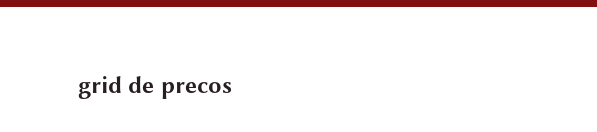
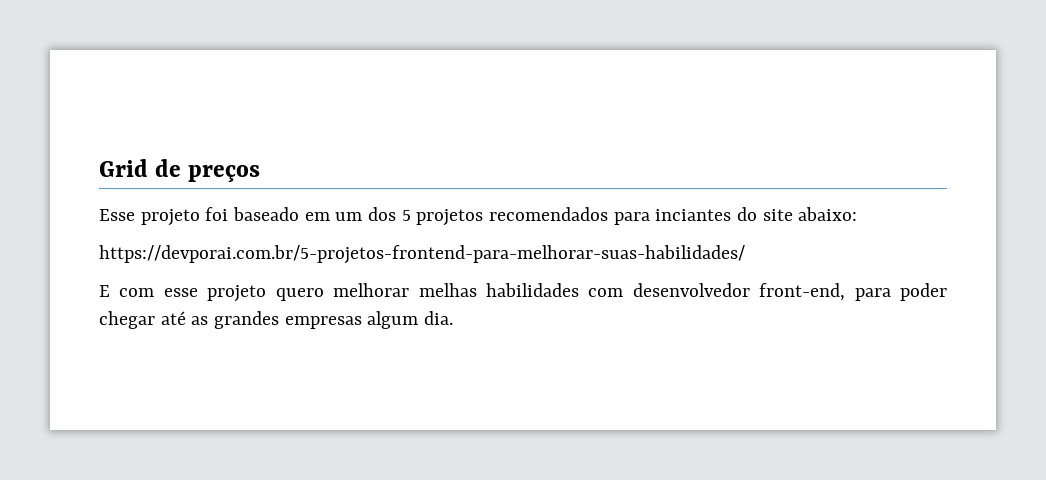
- grid de precos
+ Grid de preços
+ Esse projeto foi baseado em um dos 5 projetos recomendados para inciantes do site abaixo:
+ https://devporai.com.br/5-projetos-frontend-para-melhorar-suas-habilidades/
+ E com esse projeto quero melhorar melhas habilidades com desenvolvedor front-end, para poder chegar até as grandes empresas algum dia.

